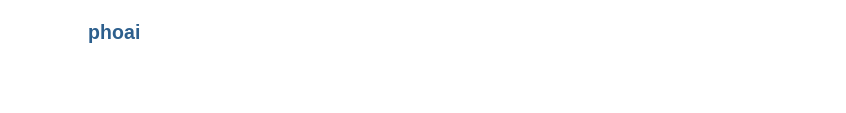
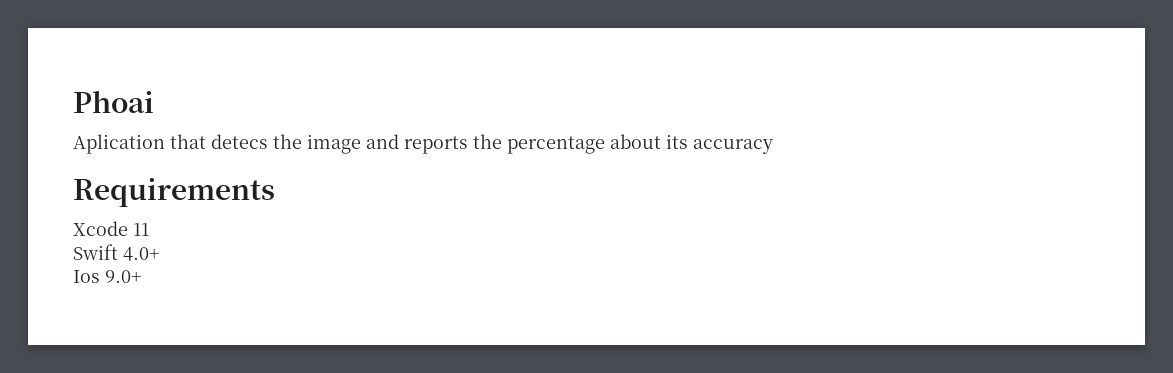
- phoai
+ Phoai
+ Aplication that detecs the image and reports the percentage about its accuracy
+ Requirements
+ Xcode 11
+ Swift 4.0+
+ Ios 9.0+

